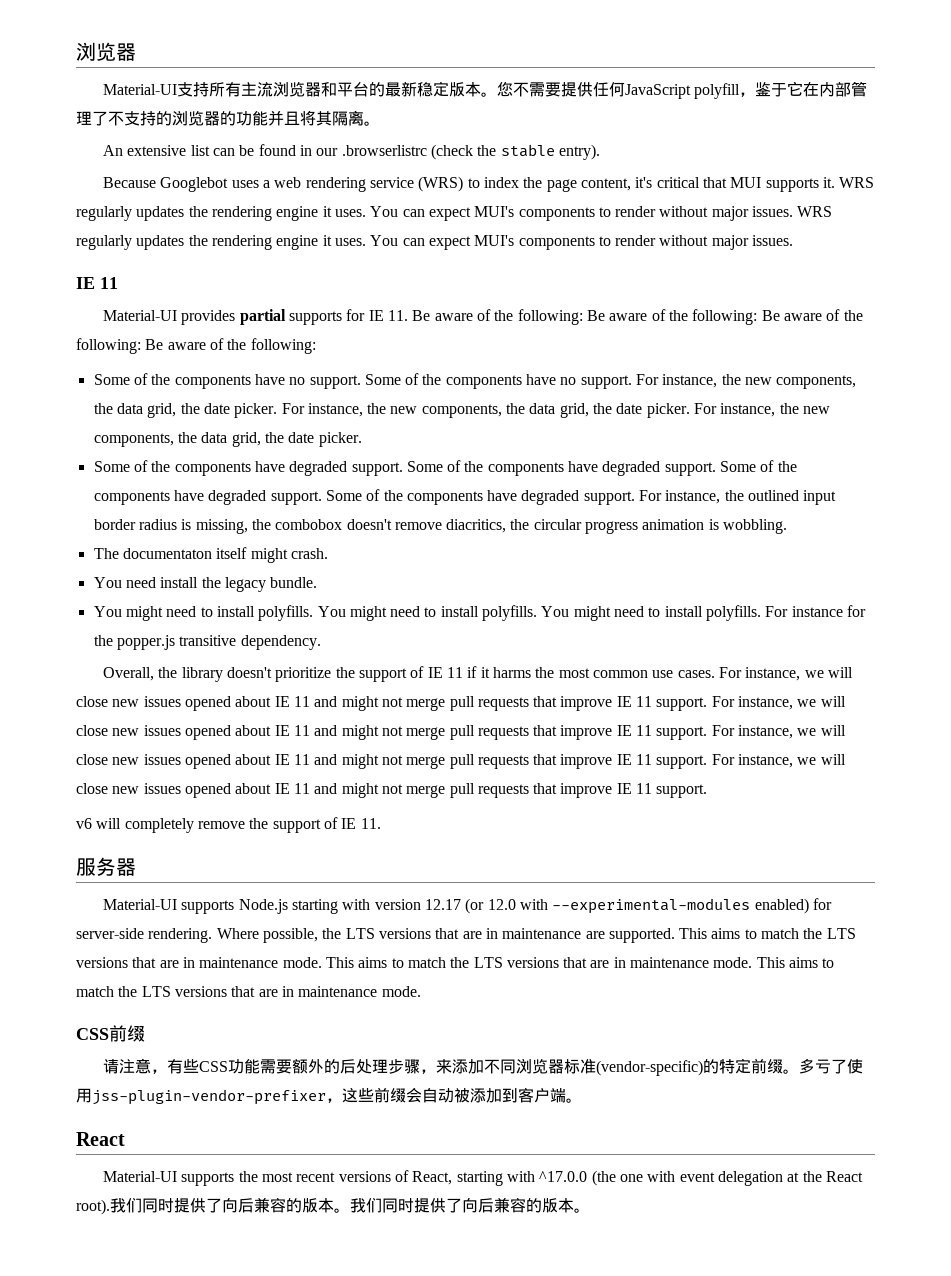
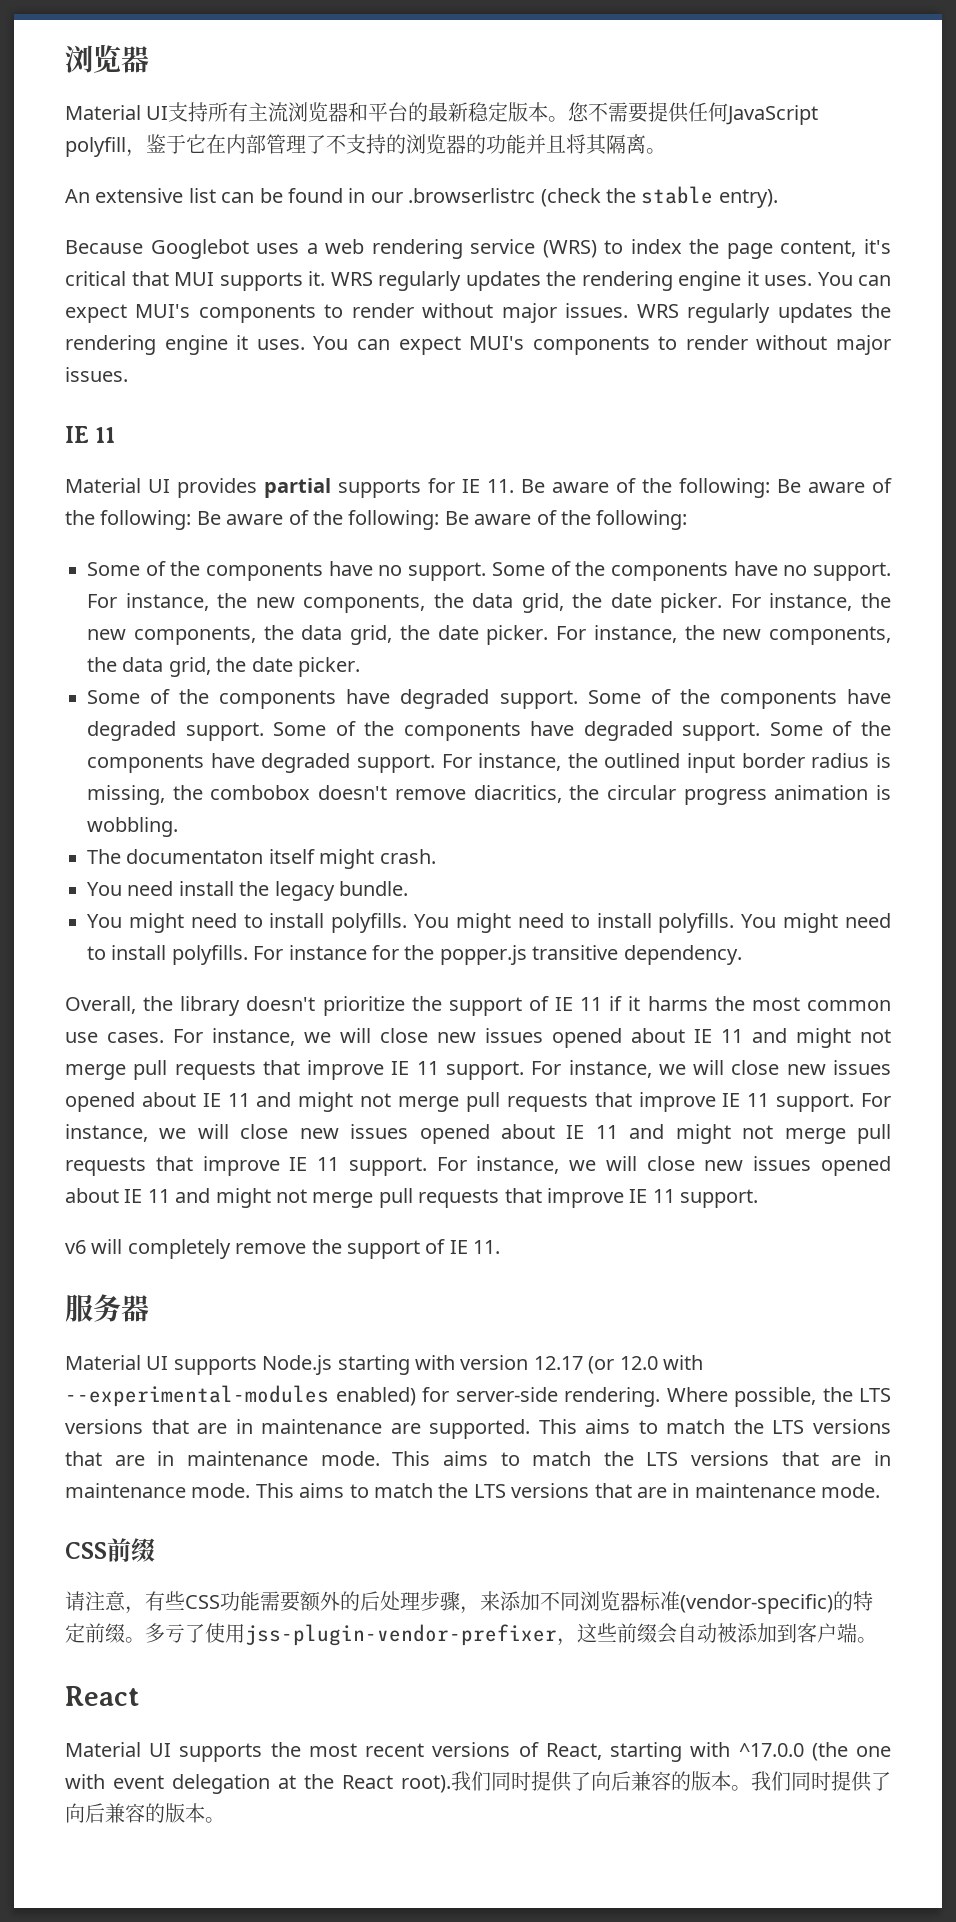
- Material-UI支持所有主流浏览器和平台的最新稳定版本。
+ Material UI支持所有主流浏览器和平台的最新稳定版本。
- Material-UI provides partial supports for IE 11. Be aware of the following: Be aware of the following: Be aware of the following: Be aware of the following:
+ Material UI provides partial supports for IE 11. Be aware of the following: Be aware of the following: Be aware of the following: Be aware of the following:
- Material-UI supports Node.js starting with version 12.17 (or 12.0 with --experimental-modules enabled) for server-side rendering.
+ Material UI supports Node.js starting with version 12.17 (or 12.0 with --experimental-modules enabled) for server-side rendering.
- Material-UI supports the most recent versions of React, starting with ^17.0.0 (the one with event delegation at the React root).
+ Material UI supports the most recent versions of React, starting with ^17.0.0 (the one with event delegation at the React root).

